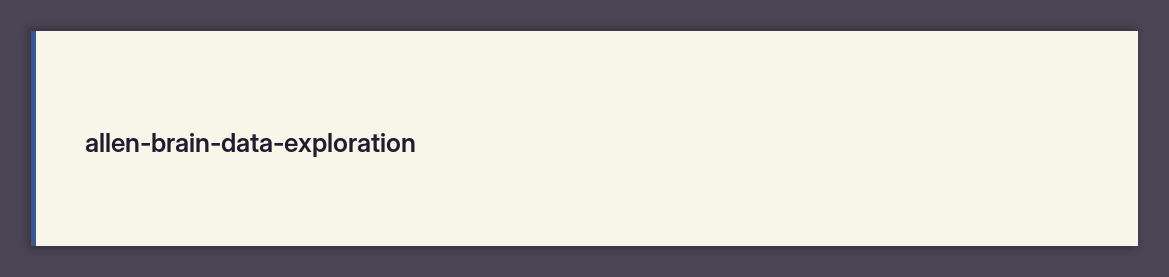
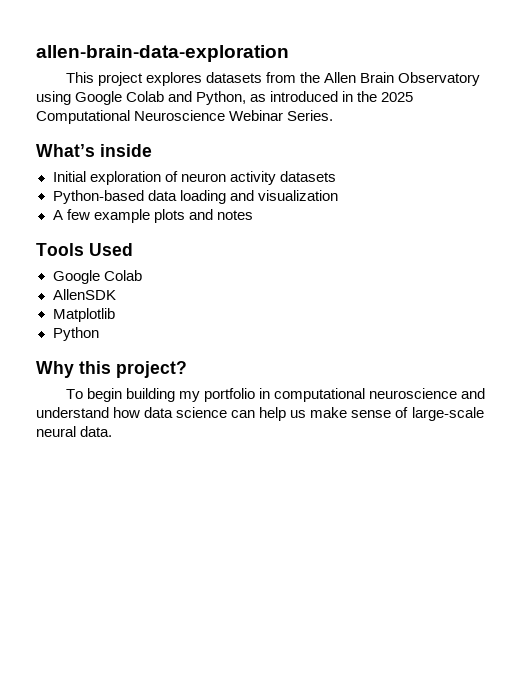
+ This project explores datasets from the Allen Brain Observatory using Google Colab and Python, as introduced in the 2025 Computational Neuroscience Webinar Series.
+ What’s inside
+ Initial exploration of neuron activity datasets
+ Python-based data loading and visualization
+ A few example plots and notes
+ Tools Used
+ Google Colab
+ AllenSDK
+ Matplotlib
+ Python
+ Why this project?
+ To begin building my portfolio in computational neuroscience and understand how data science can help us make sense of large-scale neural data.

